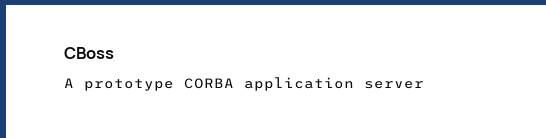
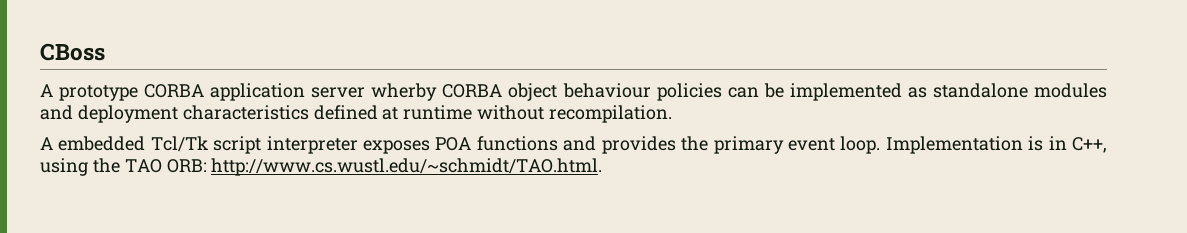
- A prototype CORBA application server
+ A prototype CORBA application server wherby CORBA object behaviour policies can be implemented as standalone modules and deployment characteristics defined at runtime without recompilation.
+ A embedded Tcl/Tk script interpreter exposes POA functions and provides the primary event loop. Implementation is in C++, using the TAO ORB: http://www.cs.wustl.edu/~schmidt/TAO.html.

